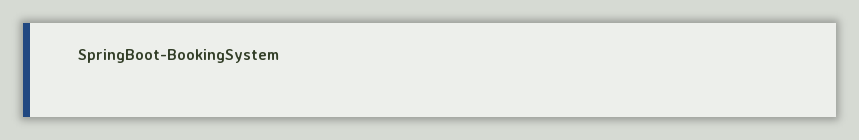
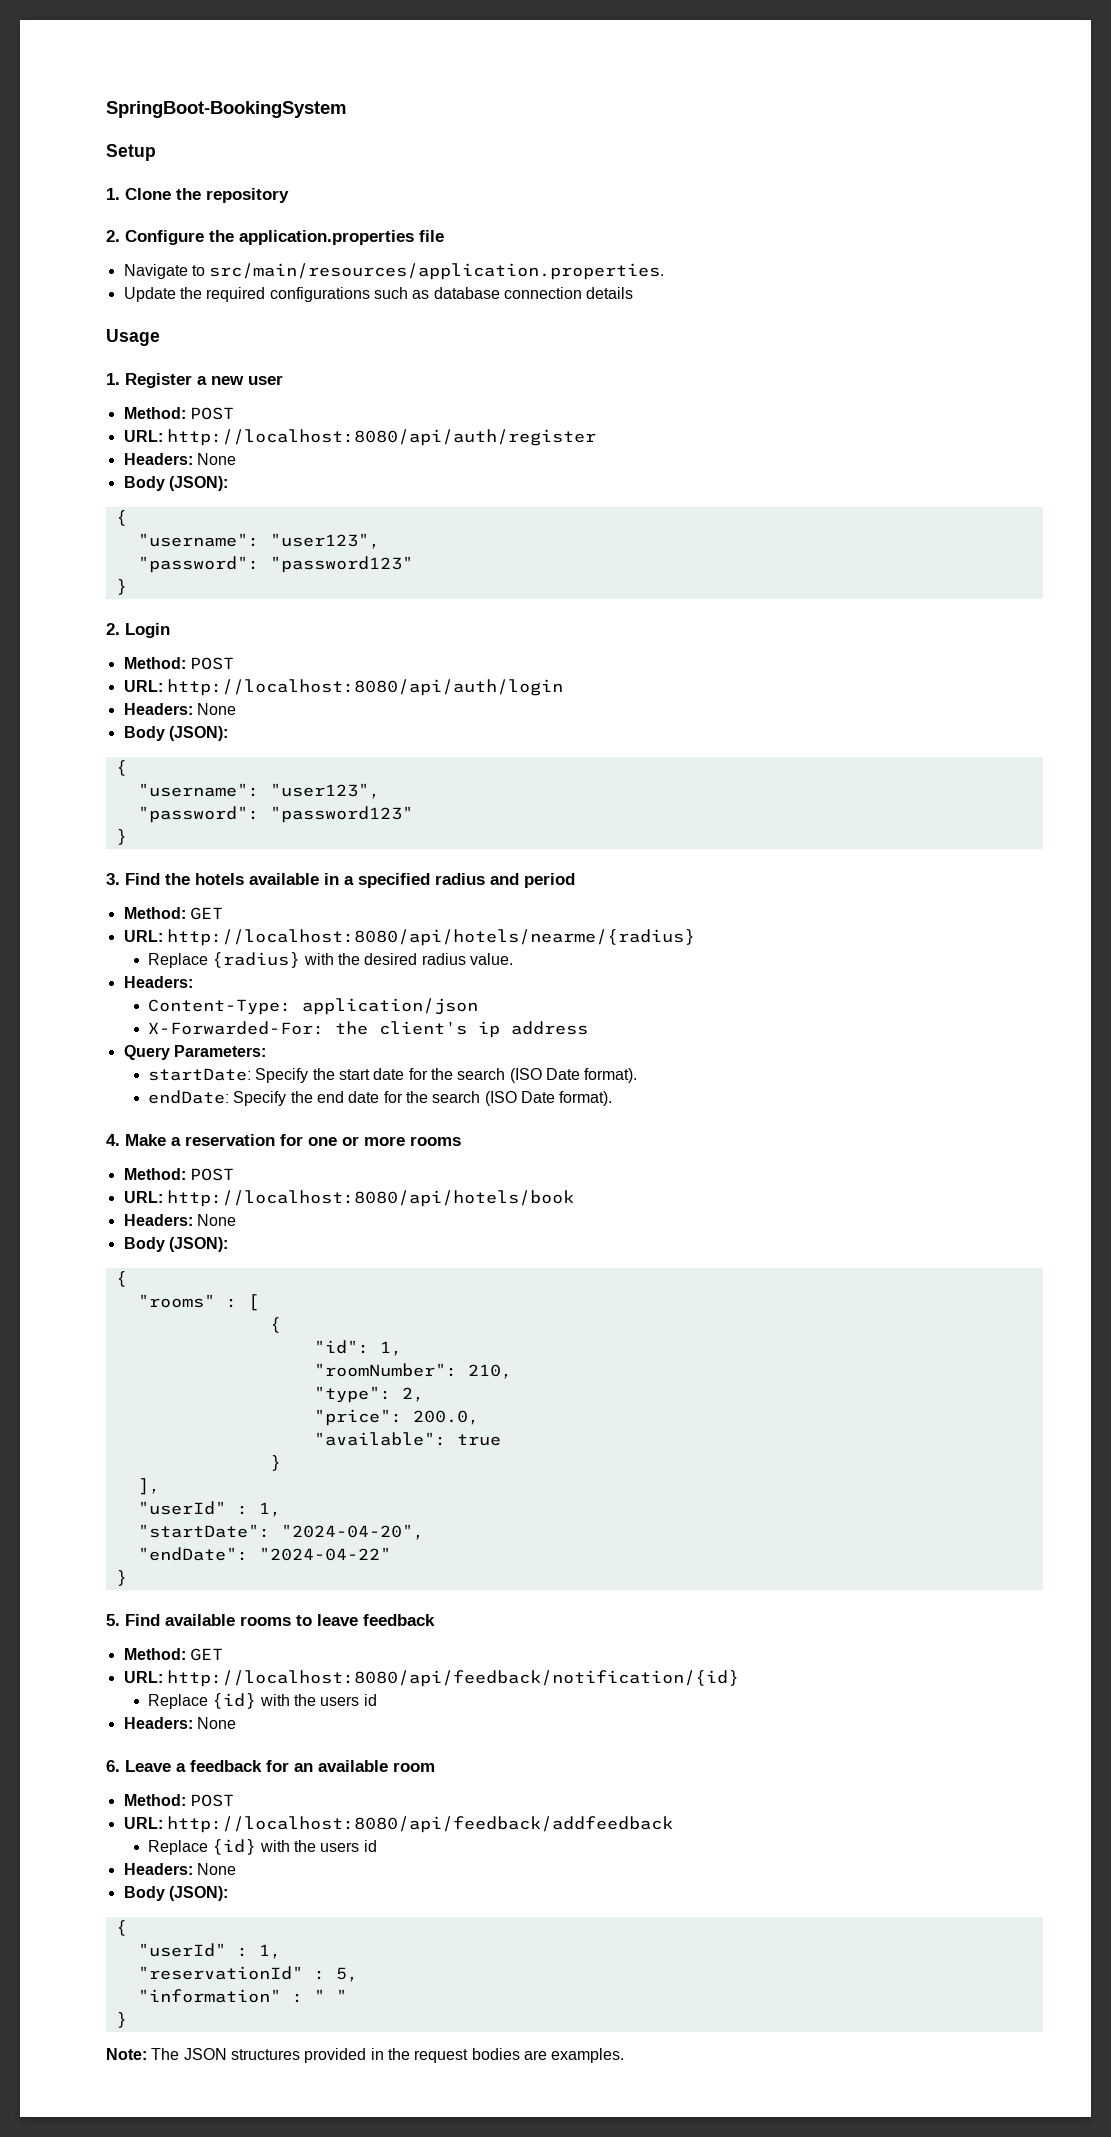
+ Setup
+ 1. Clone the repository
+ 2. Configure the application.properties file
+ Navigate to src/main/resources/application.properties.
+ Update the required configurations such as database connection details
+ Usage
+ 1. Register a new user
+ Method: POST
+ URL: http://localhost:8080/api/auth/register
+ Headers: None
+ Body (JSON):
+ {
+ "username": "user123",
+ "password": "password123"
+ }
+ 2. Login
+ Method: POST
+ URL: http://localhost:8080/api/auth/login
+ Headers: None
+ Body (JSON):
+ {
+ "username": "user123",
+ "password": "password123"
+ }
+ 3. Find the hotels available in a specified radius and period
+ Method: GET
+ URL: http://localhost:8080/api/hotels/nearme/{radius}
+ Replace {radius} with the desired radius value.
+ Headers:
+ Content-Type: application/json
+ X-Forwarded-For: the client's ip address
+ Query Parameters:
+ startDate: Specify the start date for the search (ISO Date format).
+ endDate: Specify the end date for the search (ISO Date format).
+ 4. Make a reservation for one or more rooms
+ Method: POST
+ URL: http://localhost:8080/api/hotels/book
+ Headers: None
+ Body (JSON):
+ {
+ "rooms" : [
+ {
+ "id": 1,
+ "roomNumber": 210,
+ "type": 2,
+ "price": 200.0,
+ "available": true
+ }
+ ],
+ "userId" : 1,
+ "startDate": "2024-04-20",
+ "endDate": "2024-04-22"
+ }
+ 5. Find available rooms to leave feedback
+ Method: GET
+ URL: http://localhost:8080/api/feedback/notification/{id}
+ Replace {id} with the users id
+ Headers: None
+ 6. Leave a feedback for an available room
+ Method: POST
+ URL: http://localhost:8080/api/feedback/addfeedback
+ Replace {id} with the users id
+ Headers: None
+ Body (JSON):
+ {
+ "userId" : 1,
+ "reservationId" : 5,
+ "information" : " "
+ }
+ Note: The JSON structures provided in the request bodies are examples.

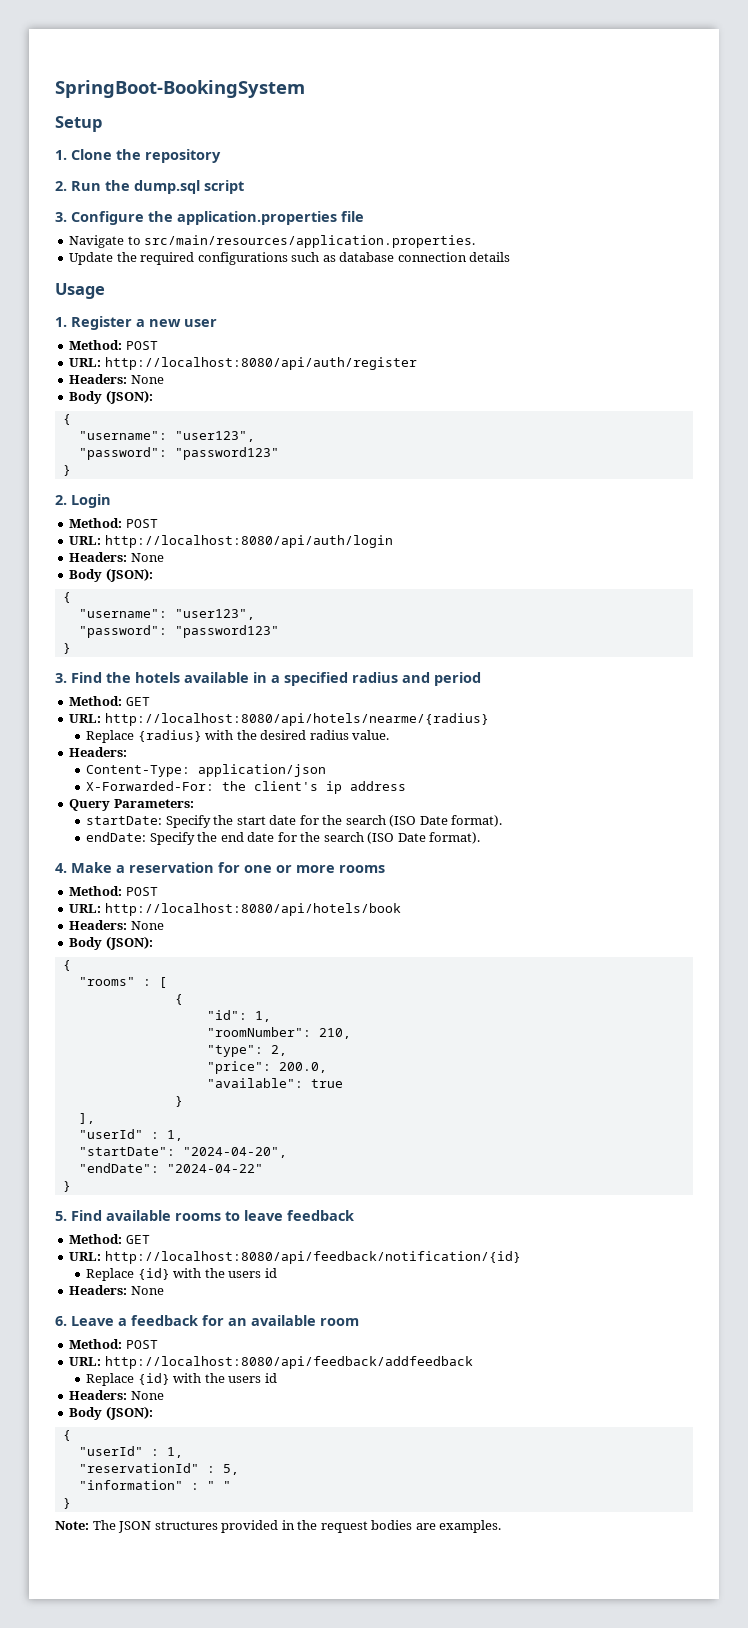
- 2. Configure the application.properties file
+ 2. Run the dump.sql script
+ 3. Configure the application.properties file

